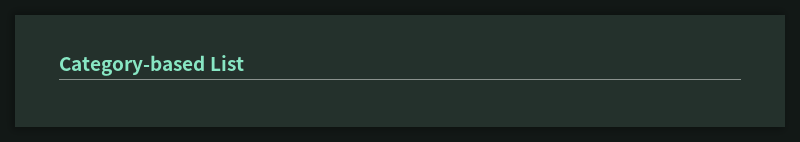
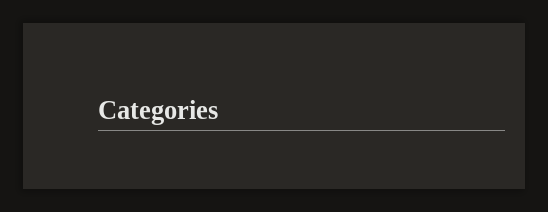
- Category-based List
+ Categories

